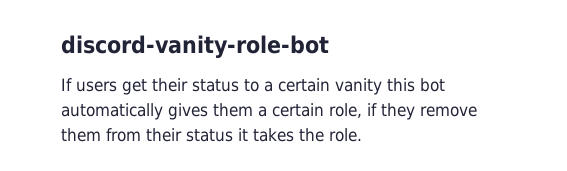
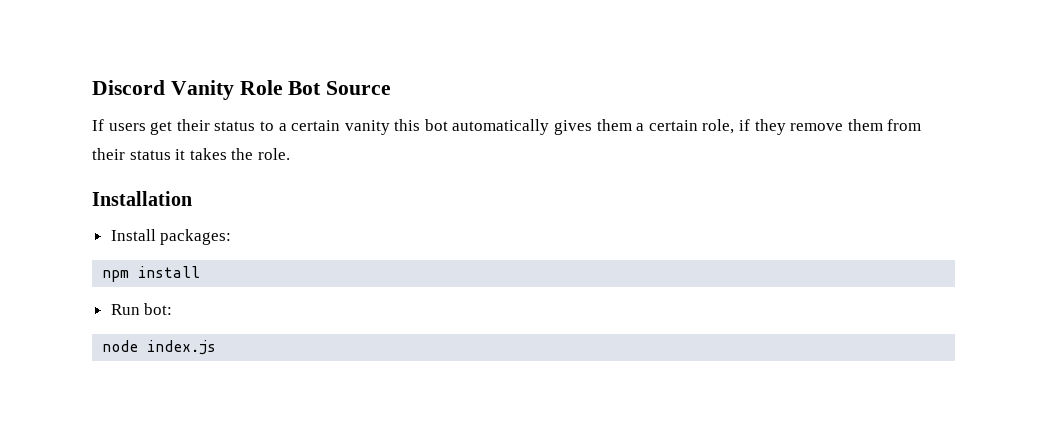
- discord-vanity-role-bot
+ Discord Vanity Role Bot Source
+ Installation
+ Install packages:
+ npm install
+ Run bot:
+ node index.js

